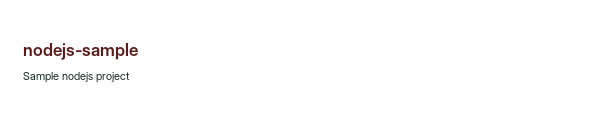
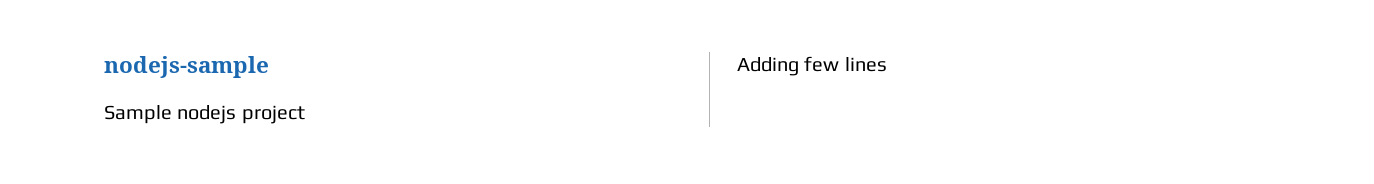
+ Adding few lines

